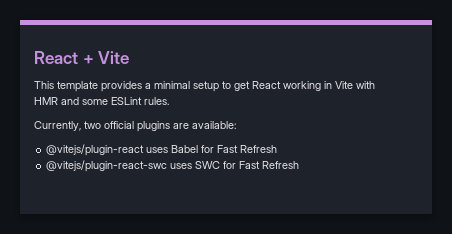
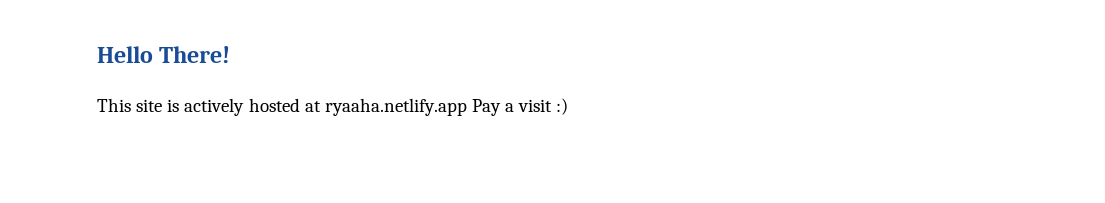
- React + Vite
- This template provides a minimal setup to get React working in Vite with HMR and some ESLint rules.
- Currently, two official plugins are available:
- @vitejs/plugin-react uses Babel for Fast Refresh
- @vitejs/plugin-react-swc uses SWC for Fast Refresh
+ Hello There!
+ This site is actively hosted at ryaaha.netlify.app Pay a visit :)

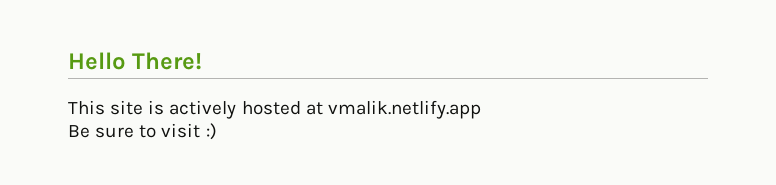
- This site is actively hosted at ryaaha.netlify.app Pay a visit :)
+ This site is actively hosted at vmalik.netlify.app
+ Be sure to visit :)

